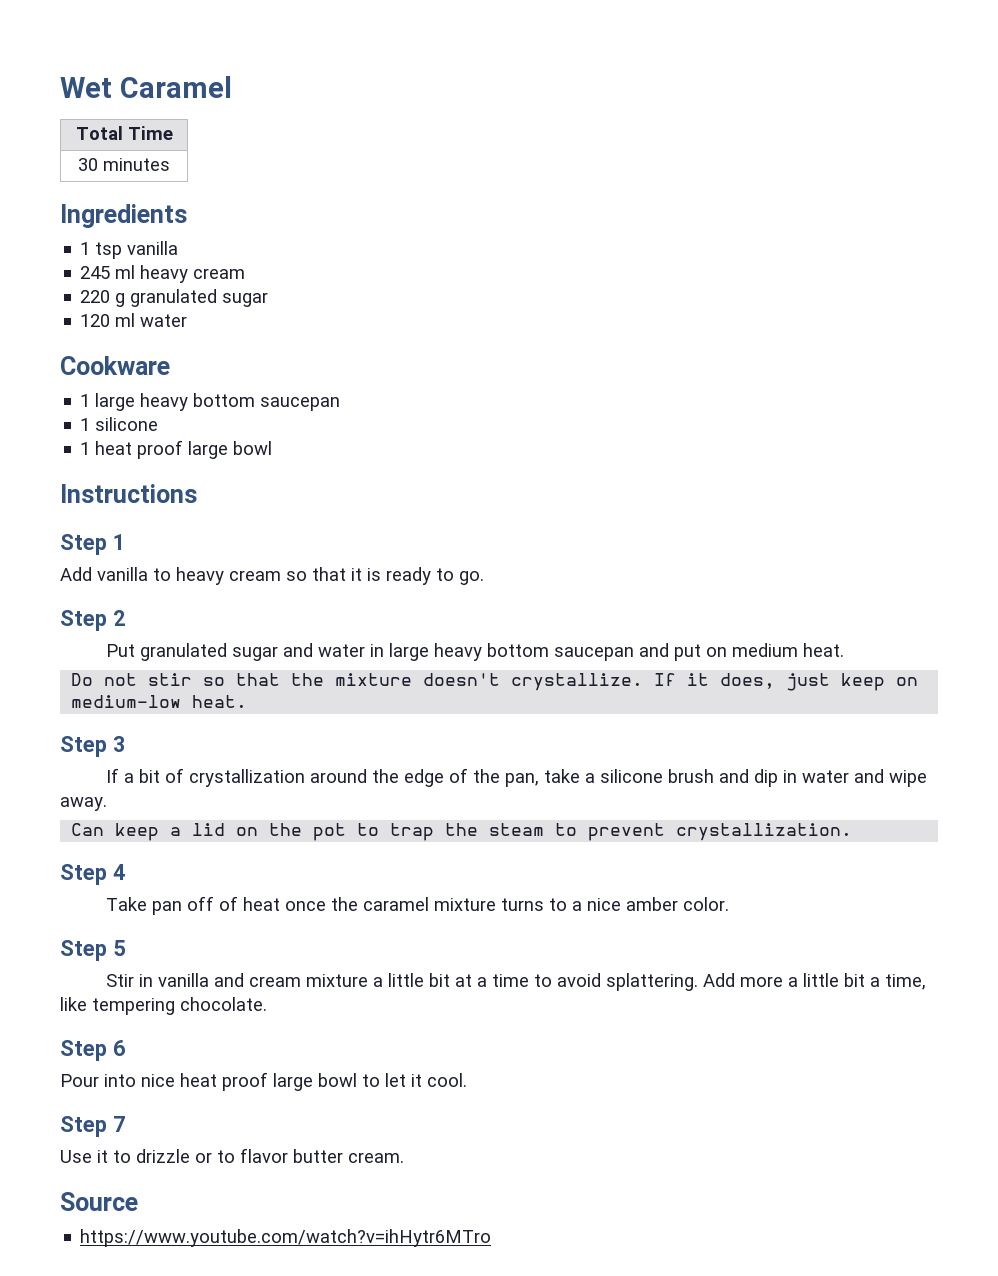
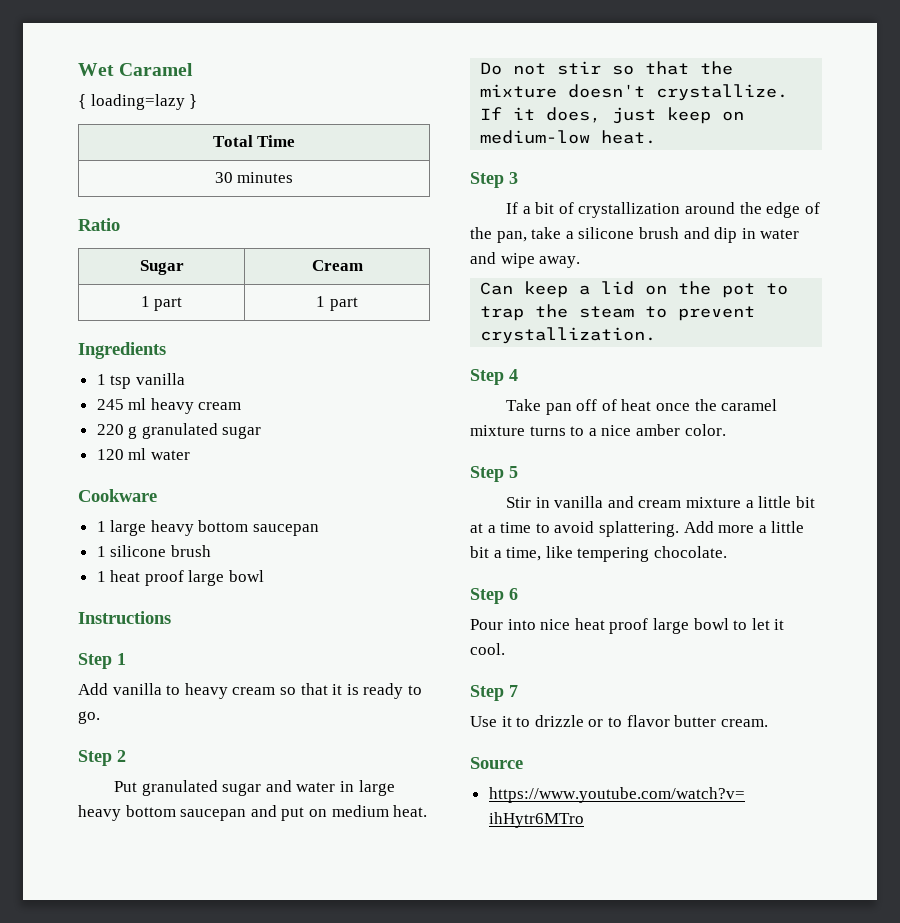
+ { loading=lazy }
+ Ratio
+ Sugar | Cream
+ 1 part | 1 part
- 1 silicone
+ 1 silicone brush

